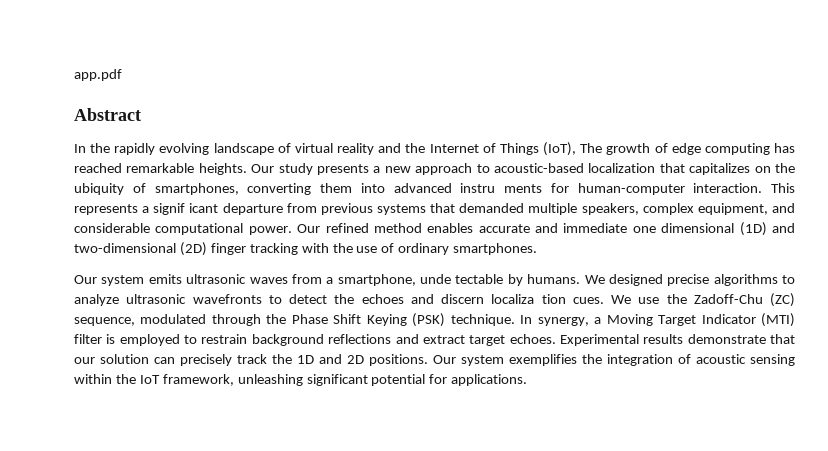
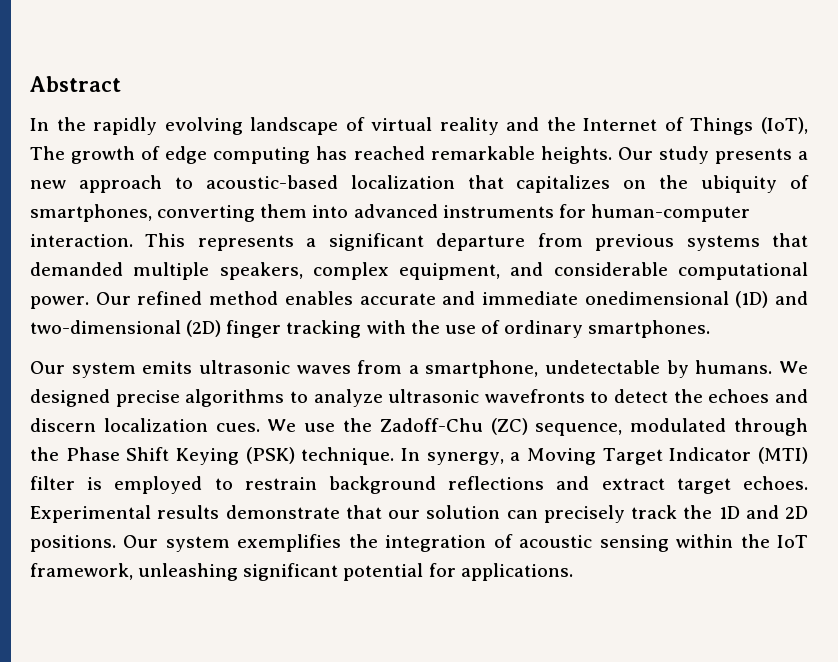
- app.pdf
- Our study presents a new approach to acoustic-based localization that capitalizes on the ubiquity of smartphones, converting them into advanced instru ments for human-computer interaction.
+ Our study presents a new approach to acoustic-based localization that capitalizes on the ubiquity of smartphones, converting them into advanced instruments for human-computer interaction.
- This represents a signif icant departure from previous systems that demanded multiple speakers, complex equipment, and considerable computational power.
+ This represents a significant departure from previous systems that demanded multiple speakers, complex equipment, and considerable computational power.
- Our refined method enables accurate and immediate one dimensional (1D) and two-dimensional (2D) finger tracking with the use of ordinary smartphones.
+ Our refined method enables accurate and immediate onedimensional (1D) and two-dimensional (2D) finger tracking with the use of ordinary smartphones.
- Our system emits ultrasonic waves from a smartphone, unde tectable by humans.
+ Our system emits ultrasonic waves from a smartphone, undetectable by humans.
- We designed precise algorithms to analyze ultrasonic wavefronts to detect the echoes and discern localiza tion cues.
+ We designed precise algorithms to analyze ultrasonic wavefronts to detect the echoes and discern localization cues.

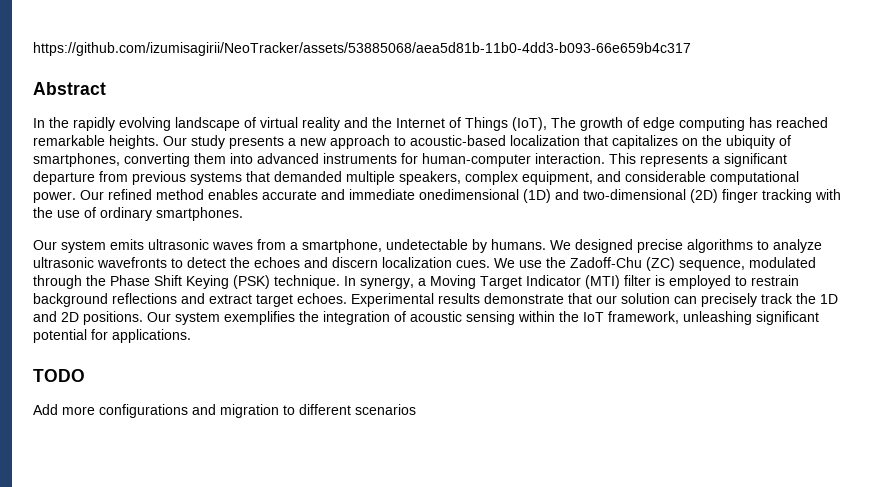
+ https://github.com/izumisagirii/NeoTracker/assets/53885068/aea5d81b-11b0-4dd3-b093-66e659b4c317
+ TODO
+ Add more configurations and migration to different scenarios

